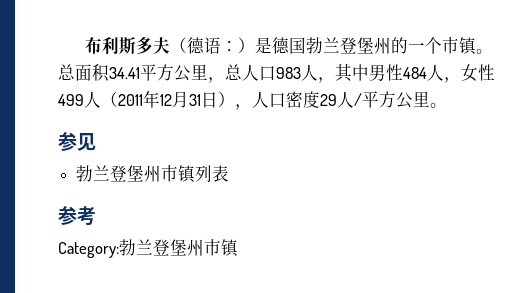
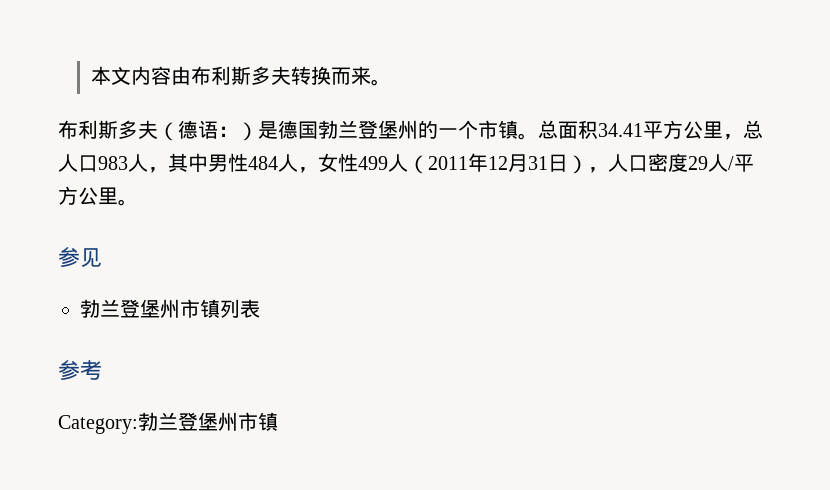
+ 本文内容由布利斯多夫转换而来。

